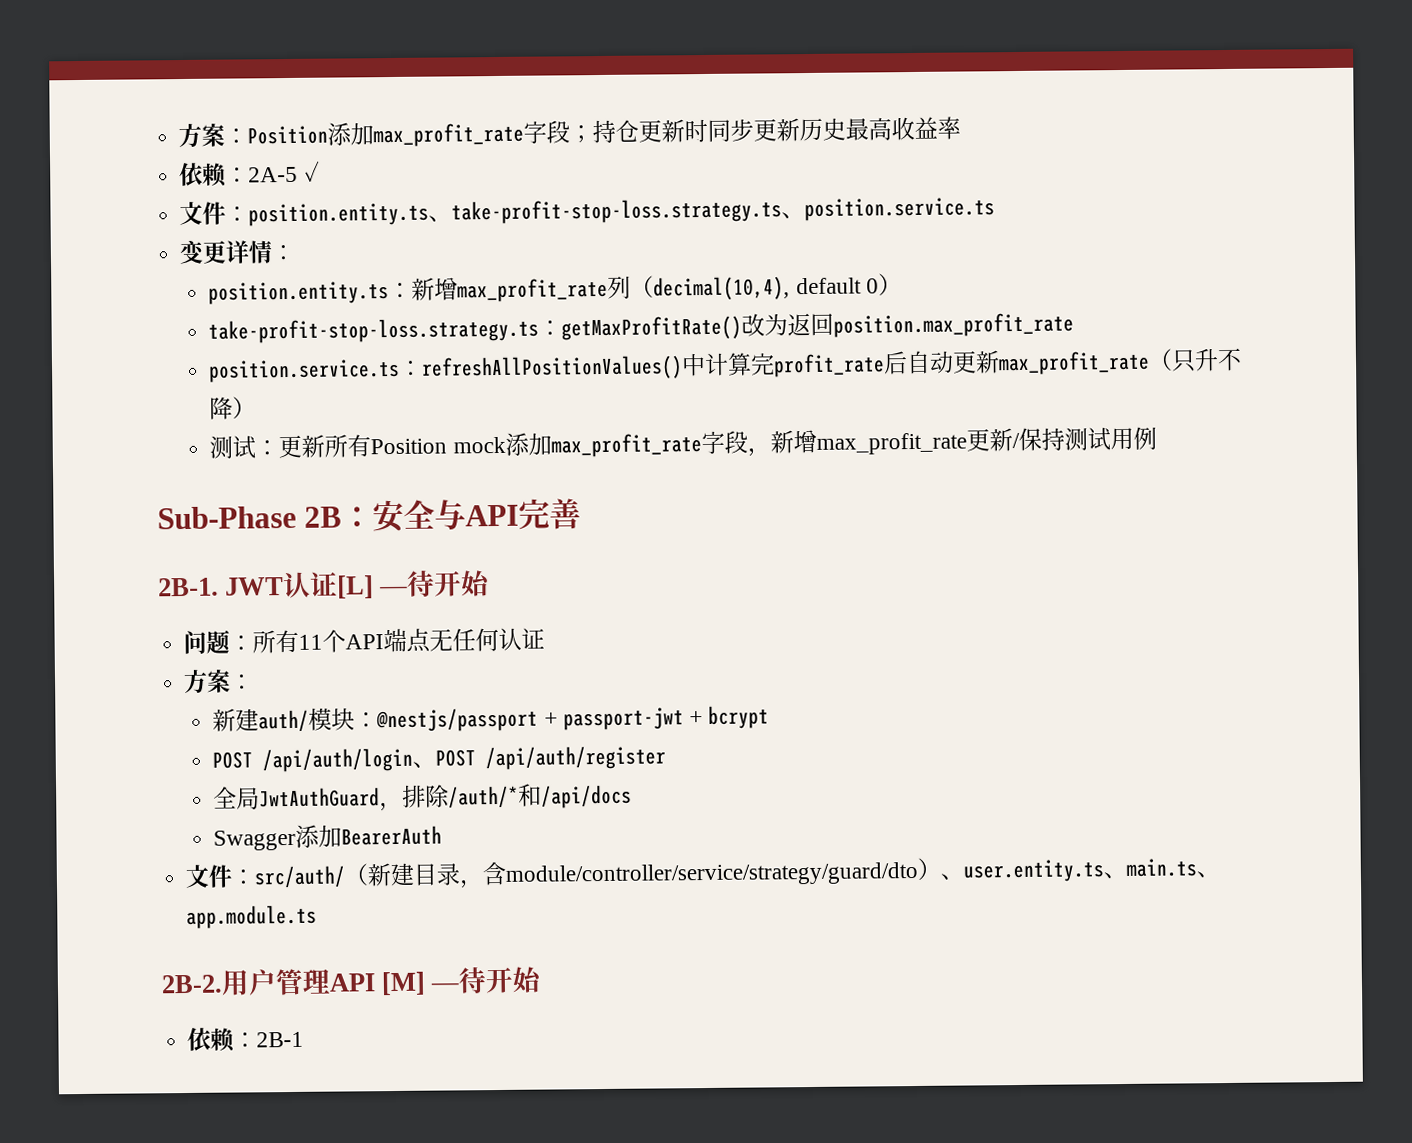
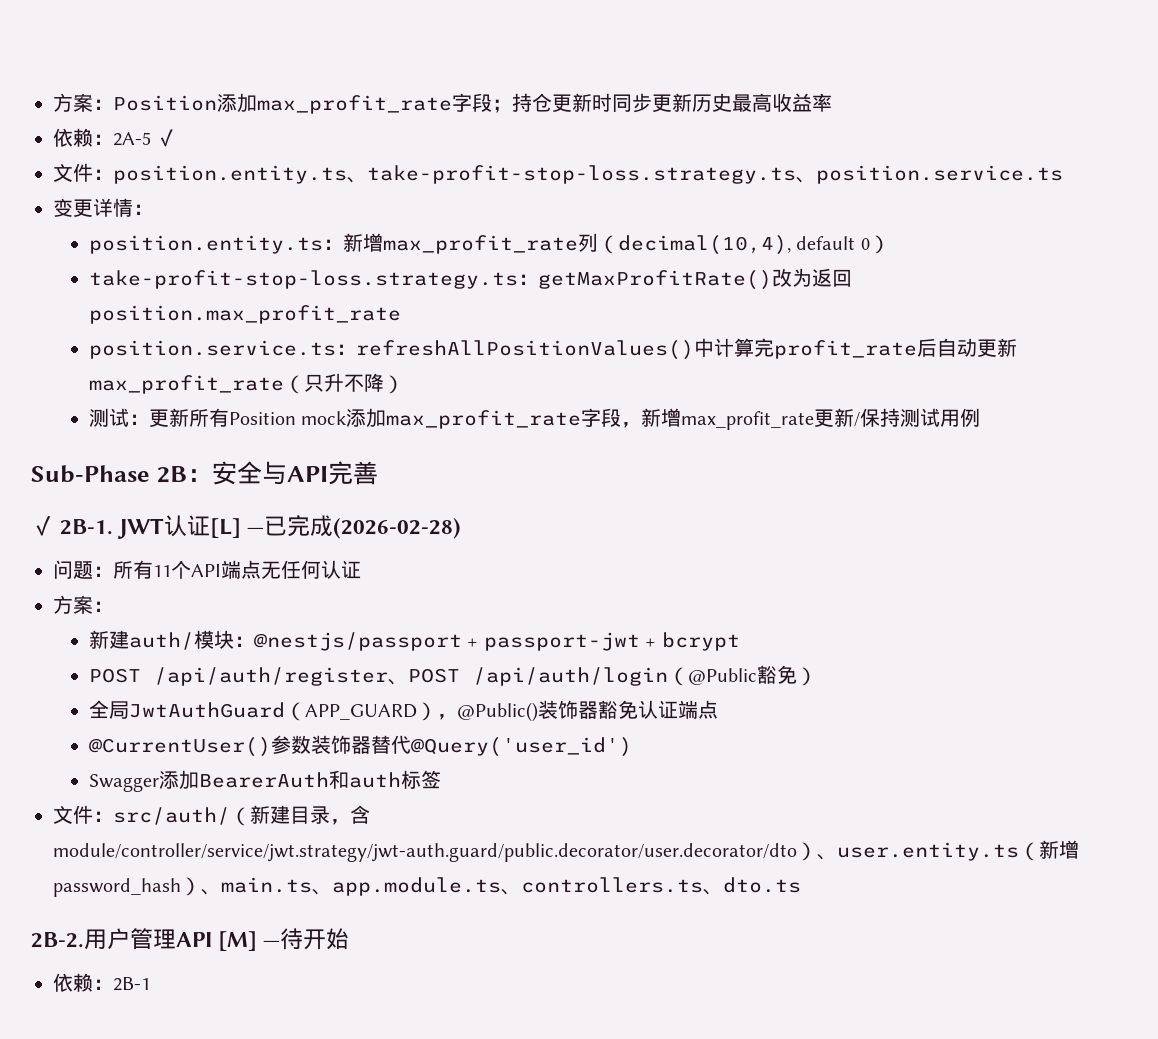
- 2B-1.
+ ✓ 2B-1.
- JWT认证[L] —待开始
+ JWT认证[L] —已完成(2026-02-28)
- POST /api/auth/login、POST /api/auth/register
- 全局JwtAuthGuard，排除/auth/*和/api/docs
+ POST /api/auth/register、POST /api/auth/login（@Public豁免）
+ 全局JwtAuthGuard（APP_GUARD），@Public()装饰器豁免认证端点
+ @CurrentUser()参数装饰器替代@Query('user_id')
- Swagger添加BearerAuth
+ Swagger添加BearerAuth和auth标签
- 文件：src/auth/（新建目录，含module/controller/service/strategy/guard/dto）、user.entity.ts、main.ts、app.module.ts
+ 文件：src/auth/（新建目录，含module/controller/service/jwt.strategy/jwt-auth.guard/public.decorator/user.decorator/dto）、user.entity.ts（新增password_hash）、main.ts、app.module.ts、controllers.ts、dto.ts

